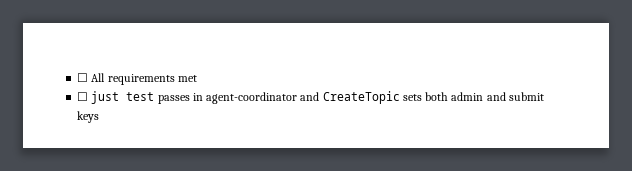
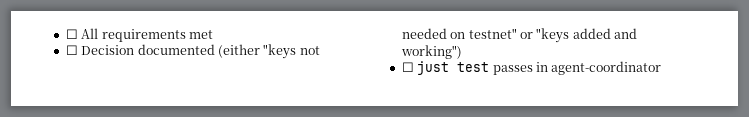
+ ☐ Decision documented (either "keys not needed on testnet" or "keys added and working")
- ☐ just test passes in agent-coordinator and CreateTopic sets both admin and submit keys
+ ☐ just test passes in agent-coordinator

